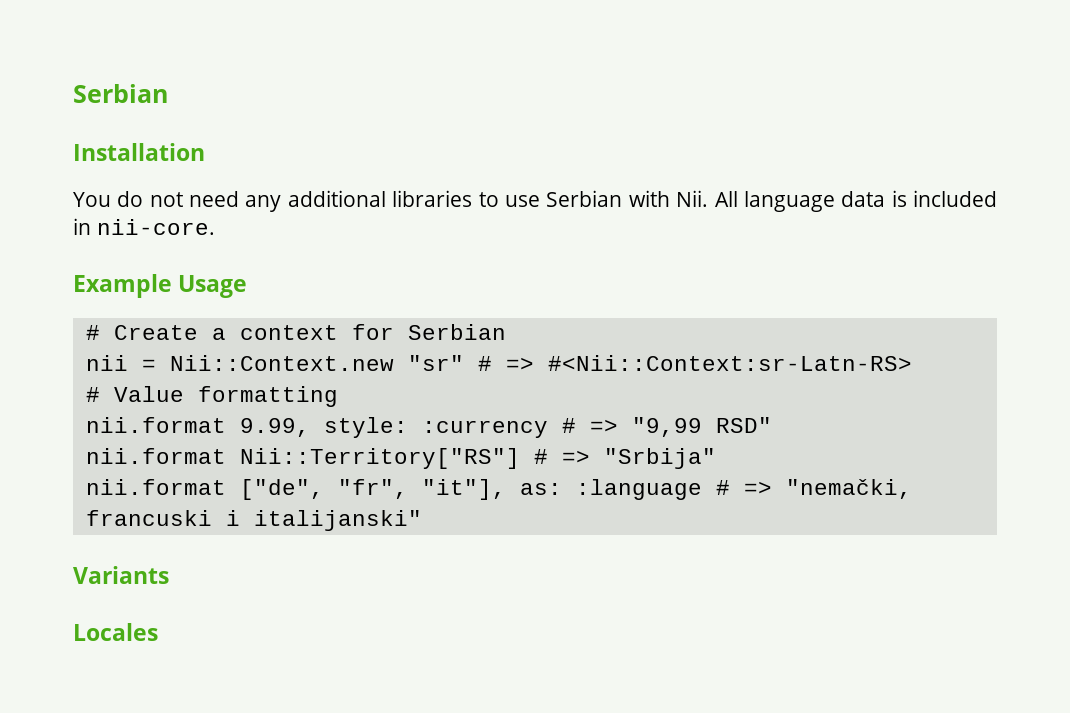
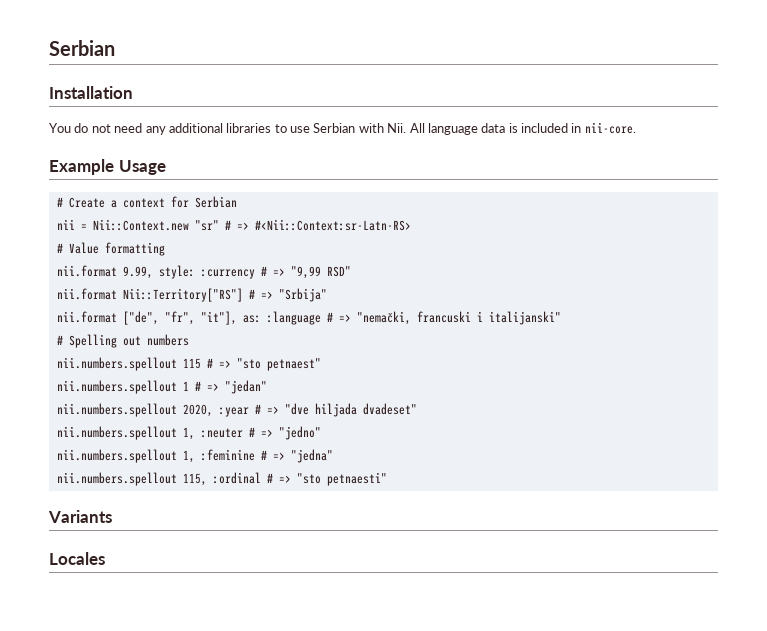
+ # Spelling out numbers
+ nii.numbers.spellout 115 # => "sto petnaest"
+ nii.numbers.spellout 1 # => "jedan"
+ nii.numbers.spellout 2020, :year # => "dve hiljada dvadeset"
+ nii.numbers.spellout 1, :neuter # => "jedno"
+ nii.numbers.spellout 1, :feminine # => "jedna"
+ nii.numbers.spellout 115, :ordinal # => "sto petnaesti"

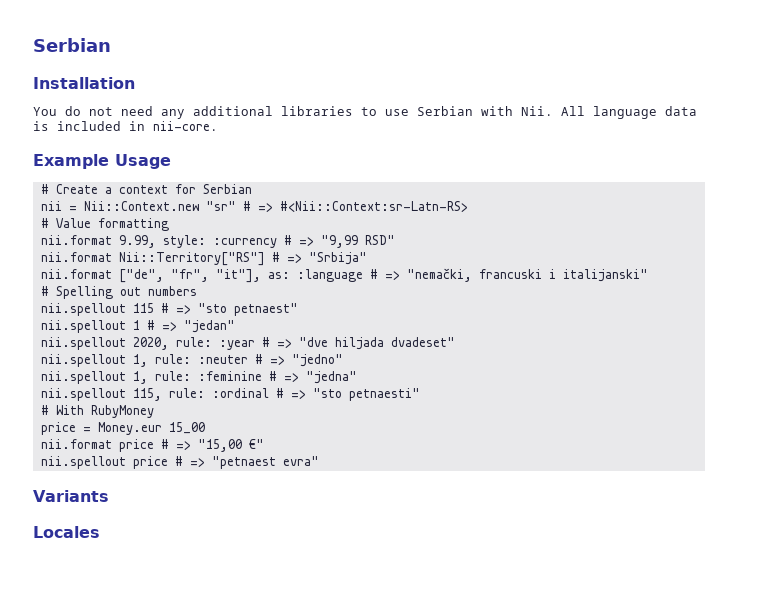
- nii.numbers.spellout 115 # => "sto petnaest"
+ nii.spellout 115 # => "sto petnaest"
- nii.numbers.spellout 1 # => "jedan"
+ nii.spellout 1 # => "jedan"
- nii.numbers.spellout 2020, :year # => "dve hiljada dvadeset"
+ nii.spellout 2020, rule: :year # => "dve hiljada dvadeset"
- nii.numbers.spellout 1, :neuter # => "jedno"
+ nii.spellout 1, rule: :neuter # => "jedno"
- nii.numbers.spellout 1, :feminine # => "jedna"
+ nii.spellout 1, rule: :feminine # => "jedna"
- nii.numbers.spellout 115, :ordinal # => "sto petnaesti"
+ nii.spellout 115, rule: :ordinal # => "sto petnaesti"
+ # With RubyMoney
+ price = Money.eur 15_00
+ nii.format price # => "15,00 €"
+ nii.spellout price # => "petnaest evra"

